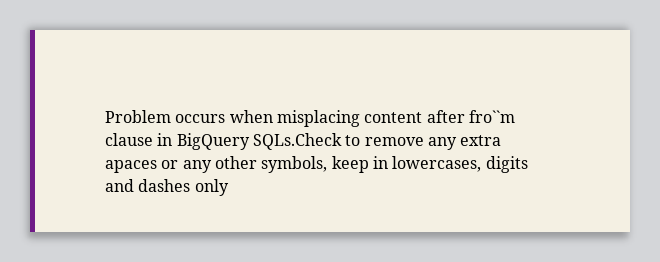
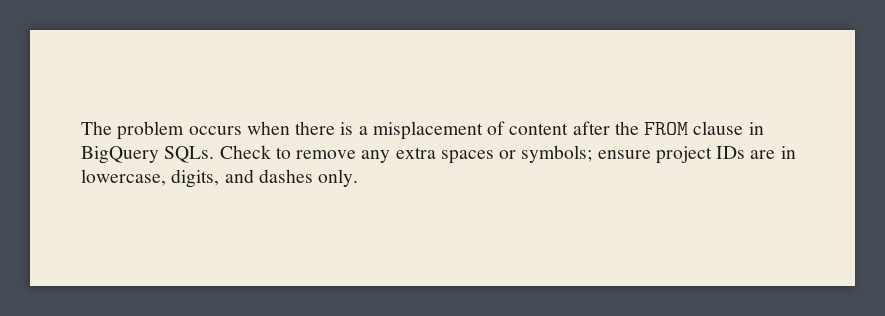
- Problem occurs when misplacing content after fro``m clause in BigQuery SQLs.Check to remove any extra apaces or any other symbols, keep in lowercases, digits and dashes only
+ The problem occurs when there is a misplacement of content after the FROM clause in BigQuery SQLs. Check to remove any extra spaces or symbols; ensure project IDs are in lowercase, digits, and dashes only.

